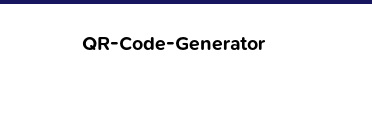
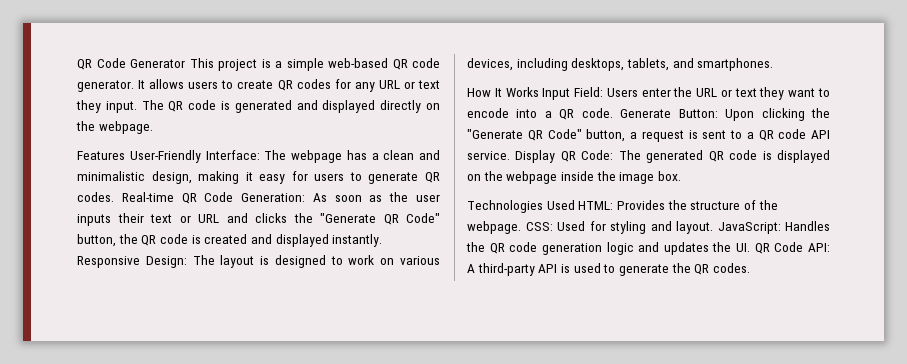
- QR-Code-Generator
+ QR Code Generator This project is a simple web-based QR code generator. It allows users to create QR codes for any URL or text they input. The QR code is generated and displayed directly on the webpage.
+ Features User-Friendly Interface: The webpage has a clean and minimalistic design, making it easy for users to generate QR codes. Real-time QR Code Generation: As soon as the user inputs their text or URL and clicks the "Generate QR Code" button, the QR code is created and displayed instantly. Responsive Design: The layout is designed to work on various devices, including desktops, tablets, and smartphones.
+ How It Works Input Field: Users enter the URL or text they want to encode into a QR code. Generate Button: Upon clicking the "Generate QR Code" button, a request is sent to a QR code API service. Display QR Code: The generated QR code is displayed on the webpage inside the image box.
+ Technologies Used HTML: Provides the structure of the webpage. CSS: Used for styling and layout. JavaScript: Handles the QR code generation logic and updates the UI. QR Code API: A third-party API is used to generate the QR codes.

